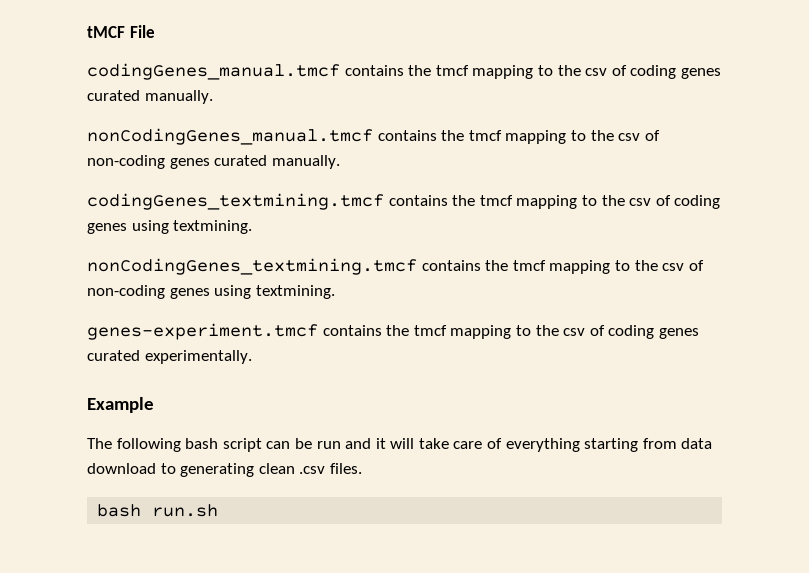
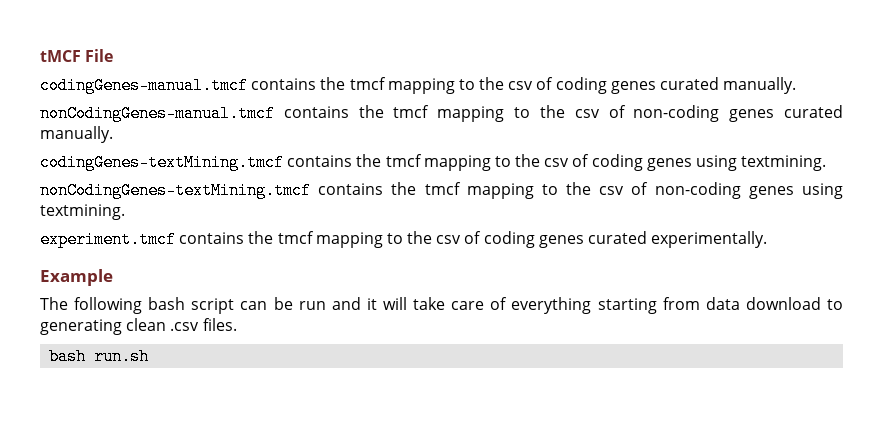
- codingGenes_manual.tmcf contains the tmcf mapping to the csv of coding genes curated manually.
+ codingGenes-manual.tmcf contains the tmcf mapping to the csv of coding genes curated manually.
- nonCodingGenes_manual.tmcf contains the tmcf mapping to the csv of non-coding genes curated manually.
+ nonCodingGenes-manual.tmcf contains the tmcf mapping to the csv of non-coding genes curated manually.
- codingGenes_textmining.tmcf contains the tmcf mapping to the csv of coding genes using textmining.
+ codingGenes-textMining.tmcf contains the tmcf mapping to the csv of coding genes using textmining.
- nonCodingGenes_textmining.tmcf contains the tmcf mapping to the csv of non-coding genes using textmining.
+ nonCodingGenes-textMining.tmcf contains the tmcf mapping to the csv of non-coding genes using textmining.
- genes-experiment.tmcf contains the tmcf mapping to the csv of coding genes curated experimentally.
+ experiment.tmcf contains the tmcf mapping to the csv of coding genes curated experimentally.

